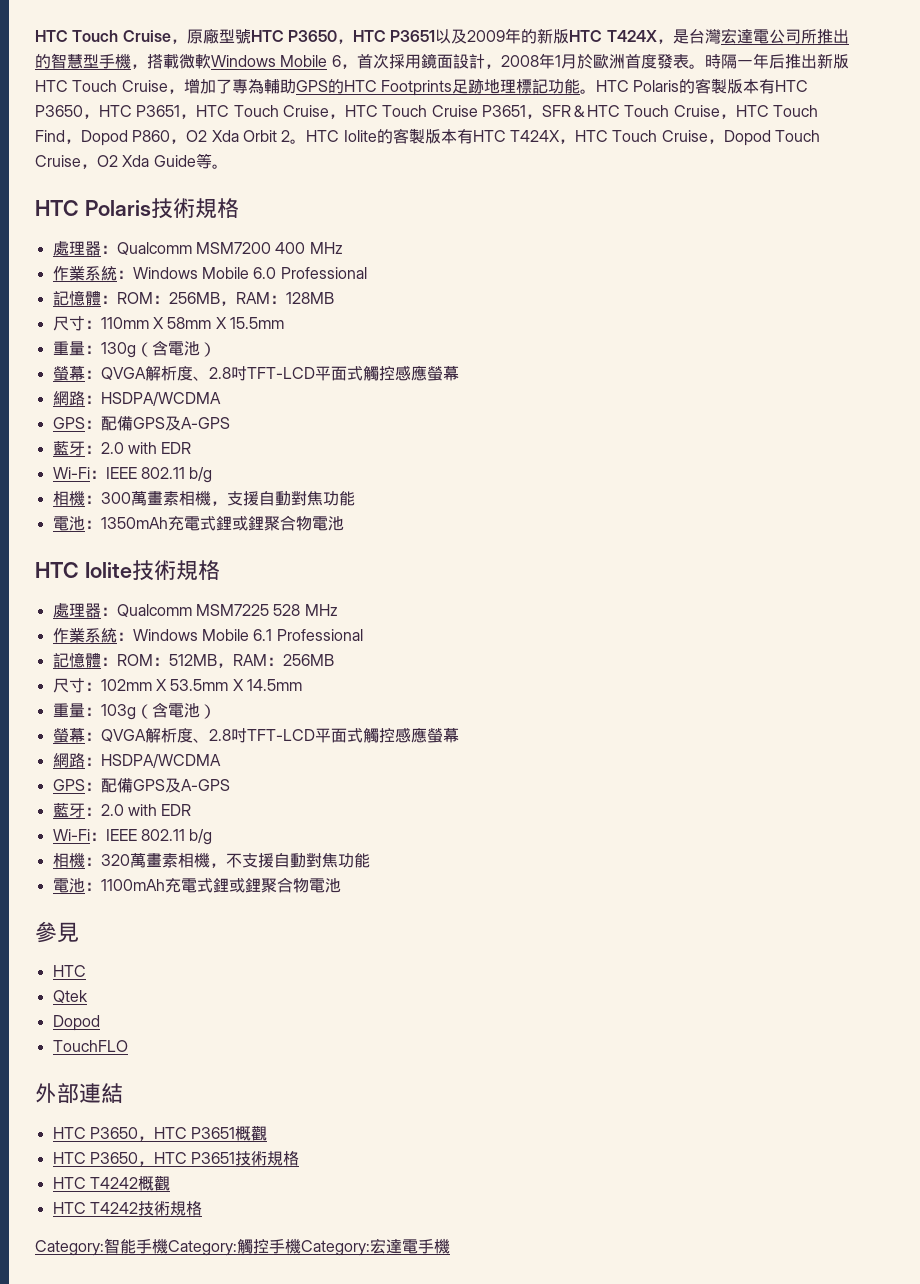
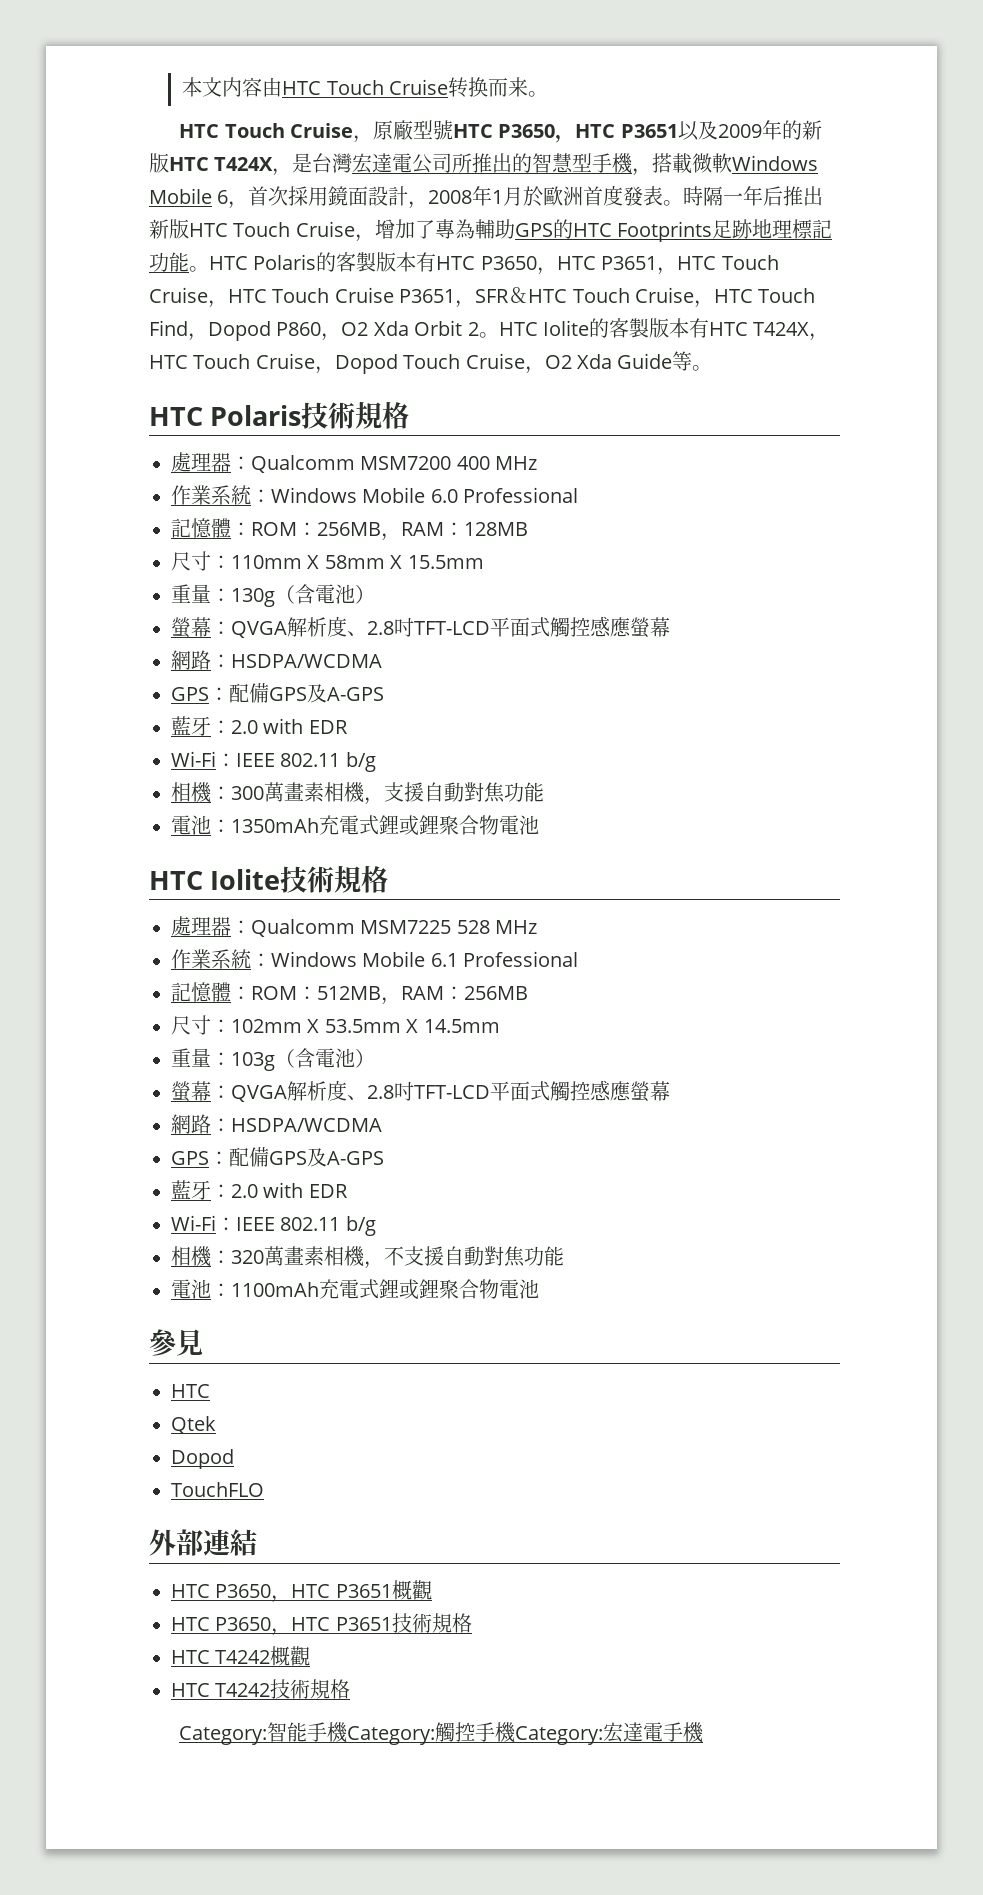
+ 本文内容由HTC Touch Cruise转换而来。

